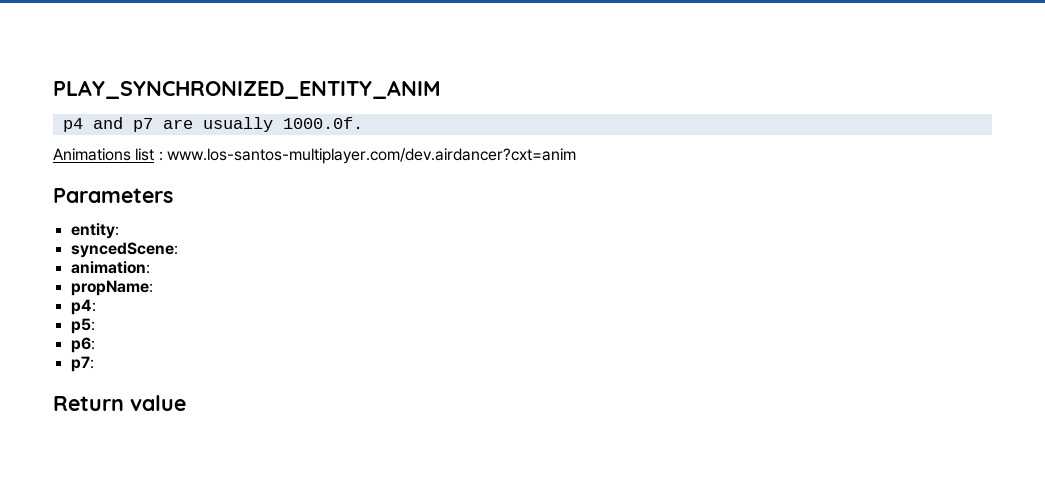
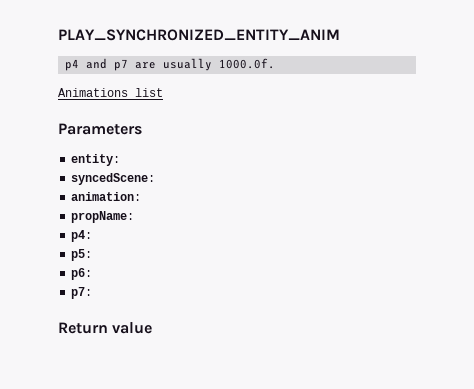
- Animations list : www.los-santos-multiplayer.com/dev.airdancer?cxt=anim
+ Animations list

